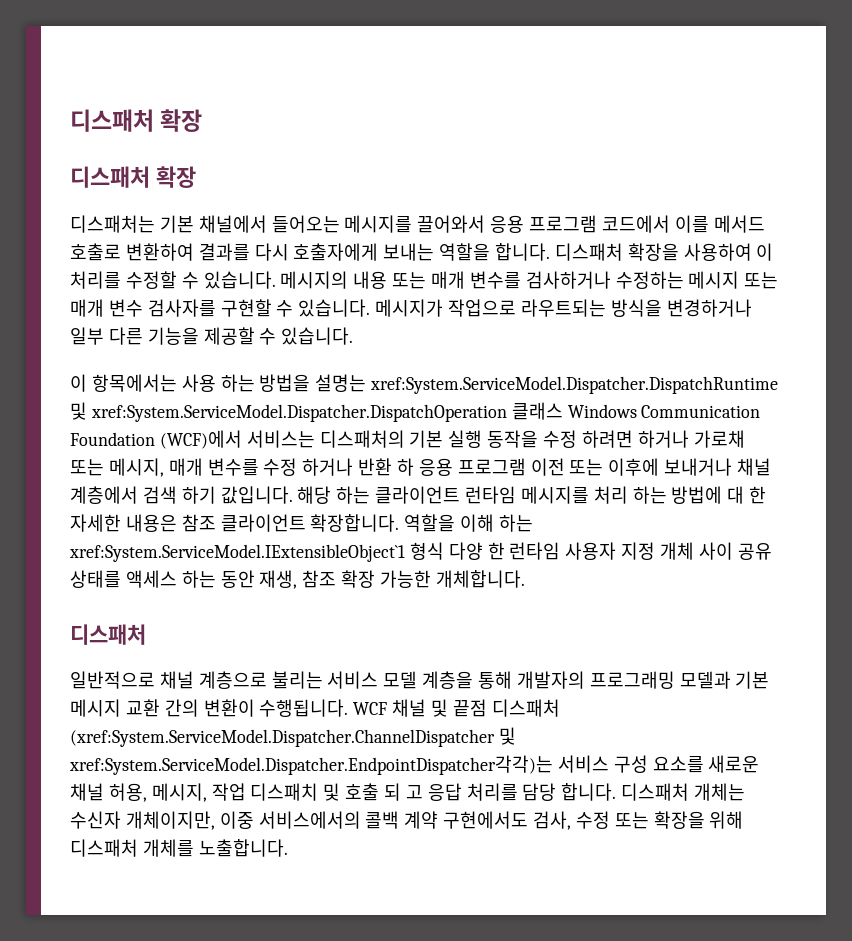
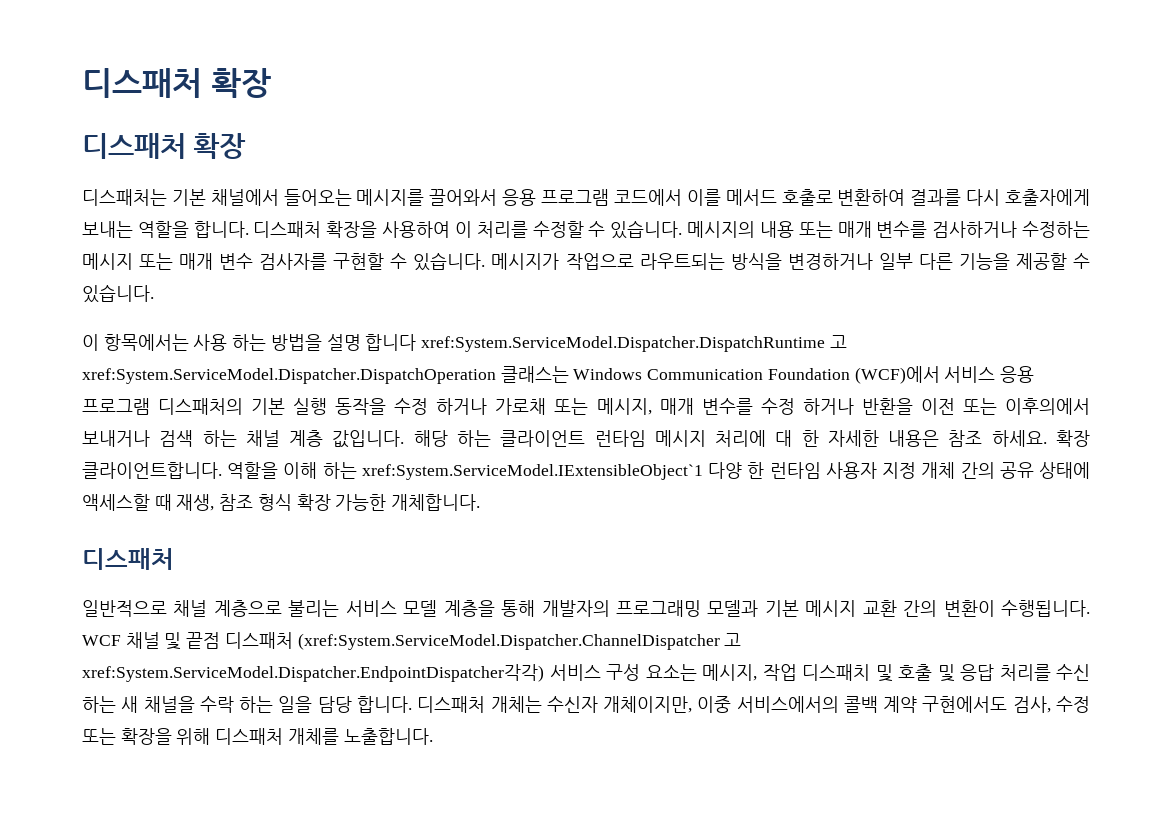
- 이 항목에서는 사용 하는 방법을 설명는 xref:System.ServiceModel.Dispatcher.DispatchRuntime 및 xref:System.ServiceModel.Dispatcher.DispatchOperation 클래스 Windows Communication Foundation (WCF)에서 서비스는 디스패처의 기본 실행 동작을 수정 하려면 하거나 가로채 또는 메시지, 매개 변수를 수정 하거나 반환 하 응용 프로그램 이전 또는 이후에 보내거나 채널 계층에서 검색 하기 값입니다.
+ 이 항목에서는 사용 하는 방법을 설명 합니다 xref:System.ServiceModel.Dispatcher.DispatchRuntime 고 xref:System.ServiceModel.Dispatcher.DispatchOperation 클래스는 Windows Communication Foundation (WCF)에서 서비스 응용 프로그램 디스패처의 기본 실행 동작을 수정 하거나 가로채 또는 메시지, 매개 변수를 수정 하거나 반환을 이전 또는 이후의에서 보내거나 검색 하는 채널 계층 값입니다.
- 해당 하는 클라이언트 런타임 메시지를 처리 하는 방법에 대 한 자세한 내용은 참조 클라이언트 확장합니다.
+ 해당 하는 클라이언트 런타임 메시지 처리에 대 한 자세한 내용은 참조 하세요. 확장 클라이언트합니다.
- 역할을 이해 하는 xref:System.ServiceModel.IExtensibleObject`1 형식 다양 한 런타임 사용자 지정 개체 사이 공유 상태를 액세스 하는 동안 재생, 참조 확장 가능한 개체합니다.
+ 역할을 이해 하는 xref:System.ServiceModel.IExtensibleObject`1 다양 한 런타임 사용자 지정 개체 간의 공유 상태에 액세스할 때 재생, 참조 형식 확장 가능한 개체합니다.
- WCF 채널 및 끝점 디스패처 (xref:System.ServiceModel.Dispatcher.ChannelDispatcher 및 xref:System.ServiceModel.Dispatcher.EndpointDispatcher각각)는 서비스 구성 요소를 새로운 채널 허용, 메시지, 작업 디스패치 및 호출 되 고 응답 처리를 담당 합니다.
+ WCF 채널 및 끝점 디스패처 (xref:System.ServiceModel.Dispatcher.ChannelDispatcher 고 xref:System.ServiceModel.Dispatcher.EndpointDispatcher각각) 서비스 구성 요소는 메시지, 작업 디스패치 및 호출 및 응답 처리를 수신 하는 새 채널을 수락 하는 일을 담당 합니다.

